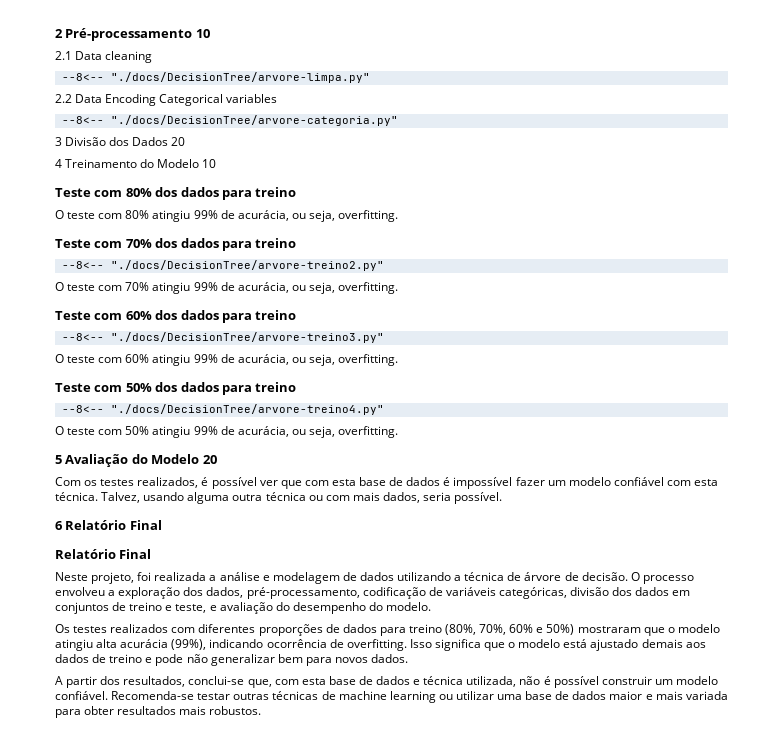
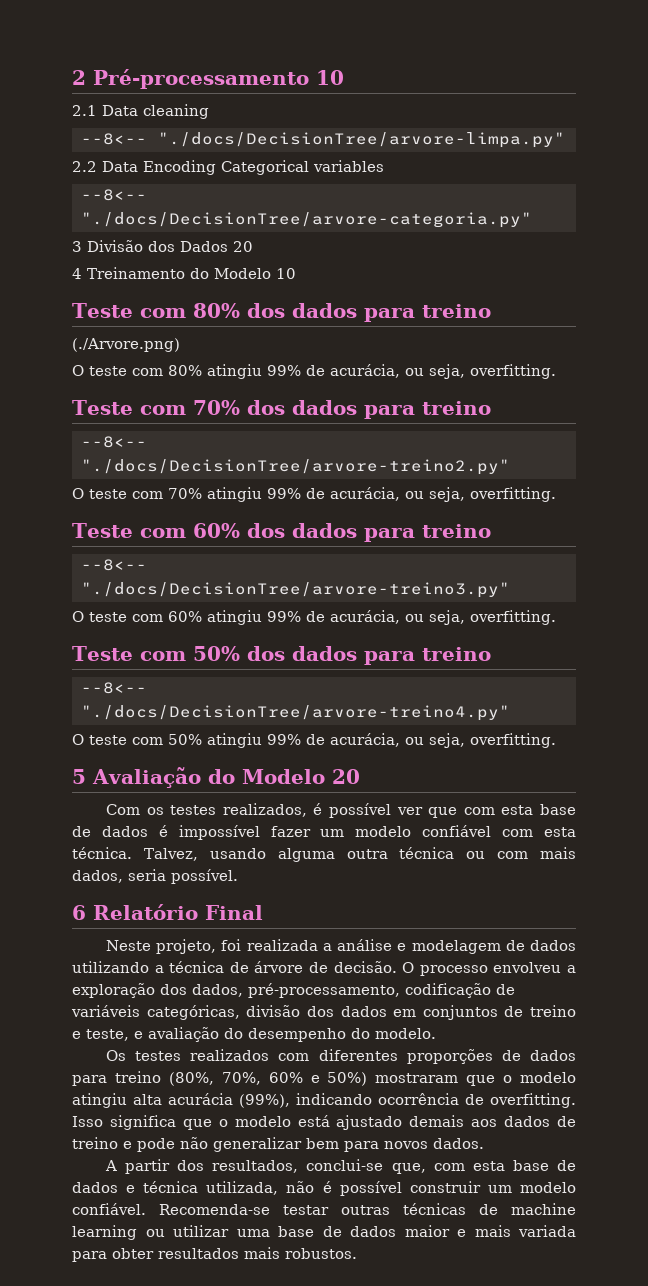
+ (./Arvore.png)
  6 Relatório Final
- Relatório Final

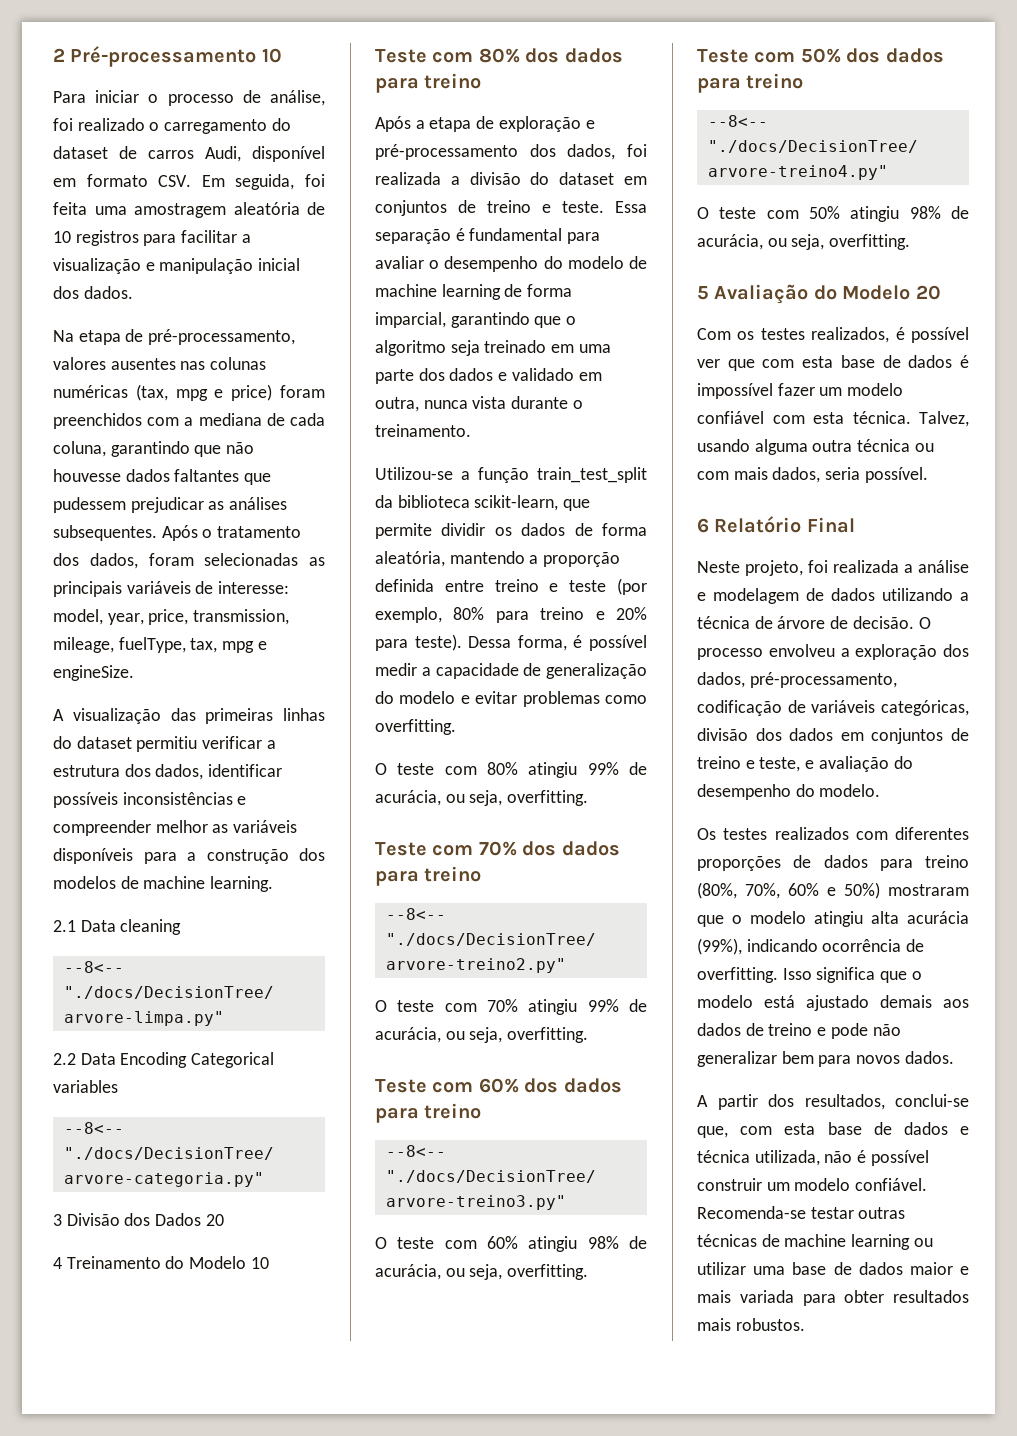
+ Para iniciar o processo de análise, foi realizado o carregamento do dataset de carros Audi, disponível em formato CSV. Em seguida, foi feita uma amostragem aleatória de 10 registros para facilitar a visualização e manipulação inicial dos dados.
+ Na etapa de pré-processamento, valores ausentes nas colunas numéricas (tax, mpg e price) foram preenchidos com a mediana de cada coluna, garantindo que não houvesse dados faltantes que pudessem prejudicar as análises subsequentes. Após o tratamento dos dados, foram selecionadas as principais variáveis de interesse: model, year, price, transmission, mileage, fuelType, tax, mpg e engineSize.
+ A visualização das primeiras linhas do dataset permitiu verificar a estrutura dos dados, identificar possíveis inconsistências e compreender melhor as variáveis disponíveis para a construção dos modelos de machine learning.
- (./Arvore.png)
+ Após a etapa de exploração e pré-processamento dos dados, foi realizada a divisão do dataset em conjuntos de treino e teste. Essa separação é fundamental para avaliar o desempenho do modelo de machine learning de forma imparcial, garantindo que o algoritmo seja treinado em uma parte dos dados e validado em outra, nunca vista durante o treinamento.
+ Utilizou-se a função train_test_split da biblioteca scikit-learn, que permite dividir os dados de forma aleatória, mantendo a proporção definida entre treino e teste (por exemplo, 80% para treino e 20% para teste). Dessa forma, é possível medir a capacidade de generalização do modelo e evitar problemas como overfitting.
- O teste com 60% atingiu 99% de acurácia, ou seja, overfitting.
+ O teste com 60% atingiu 98% de acurácia, ou seja, overfitting.
- O teste com 50% atingiu 99% de acurácia, ou seja, overfitting.
+ O teste com 50% atingiu 98% de acurácia, ou seja, overfitting.

